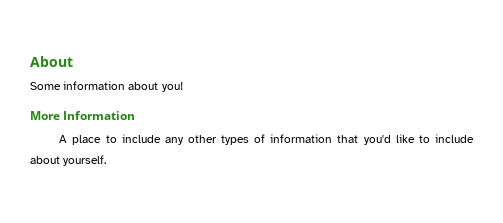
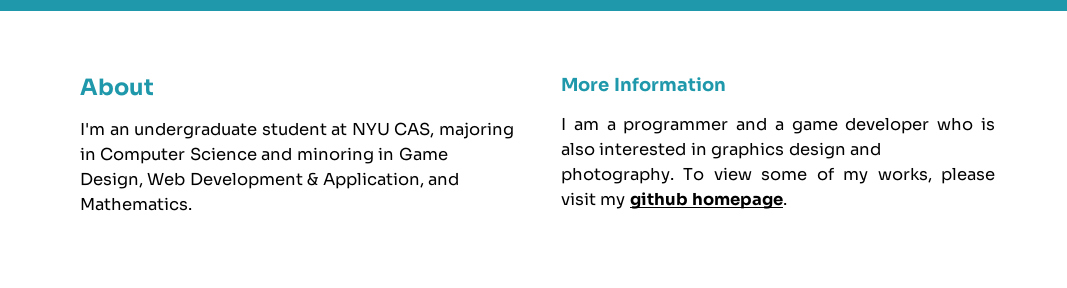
- Some information about you!
+ I'm an undergraduate student at NYU CAS, majoring in Computer Science and minoring in Game Design, Web Development & Application, and Mathematics.
  More Information
- A place to include any other types of information that you'd like to include about yourself.
+ I am a programmer and a game developer who is also interested in graphics design and photography. To view some of my works, please visit my github homepage.

